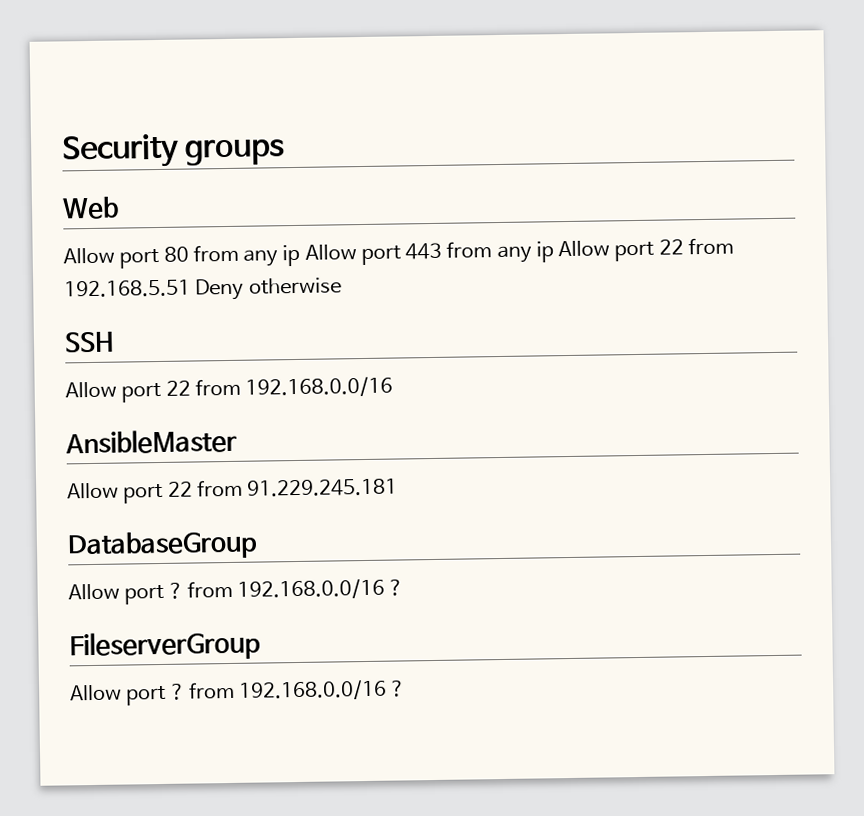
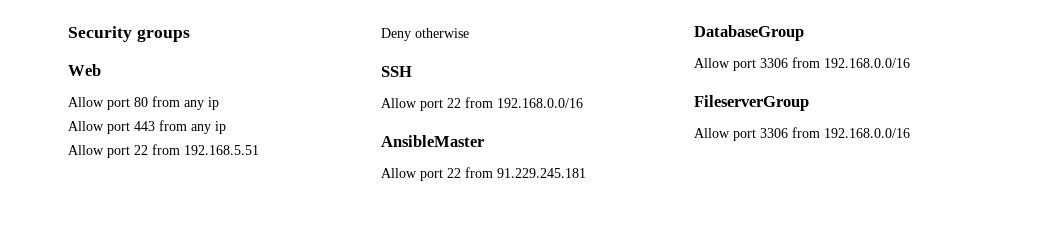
- Allow port 80 from any ip Allow port 443 from any ip Allow port 22 from 192.168.5.51 Deny otherwise
+ Allow port 80 from any ip
+ Allow port 443 from any ip
+ Allow port 22 from 192.168.5.51
+ Deny otherwise
  DatabaseGroup
- Allow port ? from 192.168.0.0/16 ?
+ Allow port 3306 from 192.168.0.0/16
  FileserverGroup
- Allow port ? from 192.168.0.0/16 ?
+ Allow port 3306 from 192.168.0.0/16

